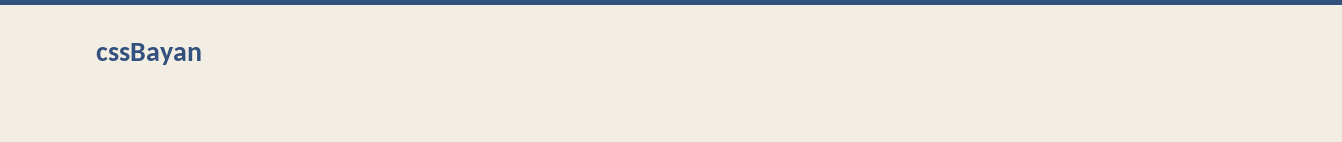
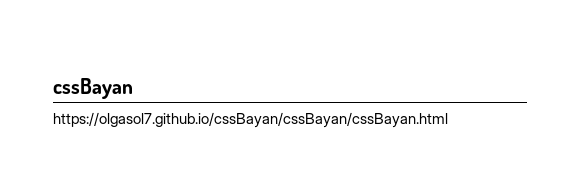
+ https://olgasol7.github.io/cssBayan/cssBayan/cssBayan.html

